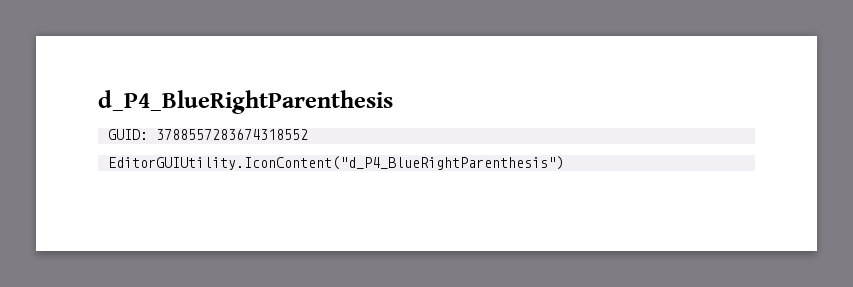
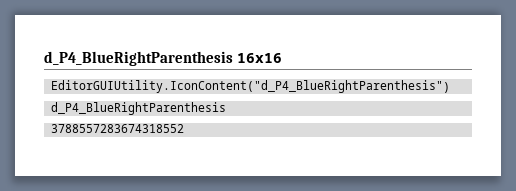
+ d_P4_BlueRightParenthesis 16x16
+ EditorGUIUtility.IconContent("d_P4_BlueRightParenthesis")
  d_P4_BlueRightParenthesis
- GUID: 3788557283674318552
+ 3788557283674318552
- EditorGUIUtility.IconContent("d_P4_BlueRightParenthesis")

